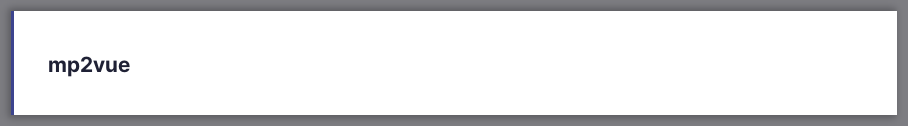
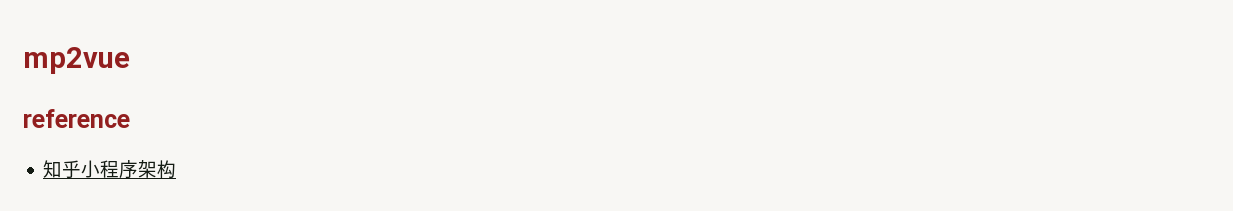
+ reference
+ 知乎小程序架构

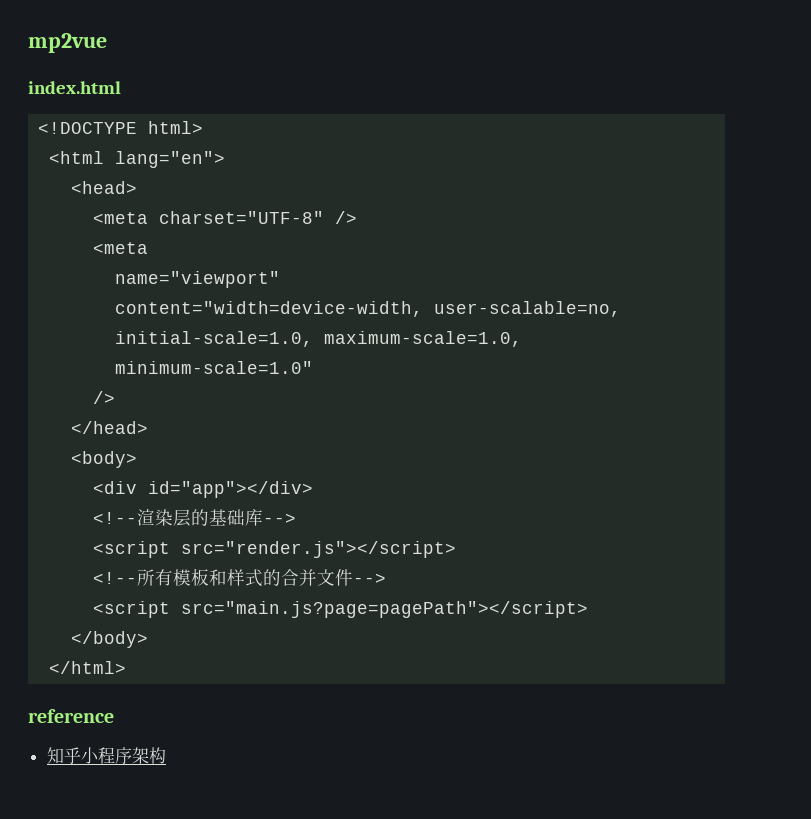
+ index.html
+ <!DOCTYPE html>
+ <html lang="en">
+ <head>
+ <meta charset="UTF-8" />
+ <meta
+ name="viewport"
+ content="width=device-width, user-scalable=no, initial-scale=1.0, maximum-scale=1.0, minimum-scale=1.0"
+ />
+ </head>
+ <body>
+ <div id="app"></div>
+ <!--渲染层的基础库-->
+ <script src="render.js"></script>
+ <!--所有模板和样式的合并文件-->
+ <script src="main.js?page=pagePath"></script>
+ </body>
+ </html>

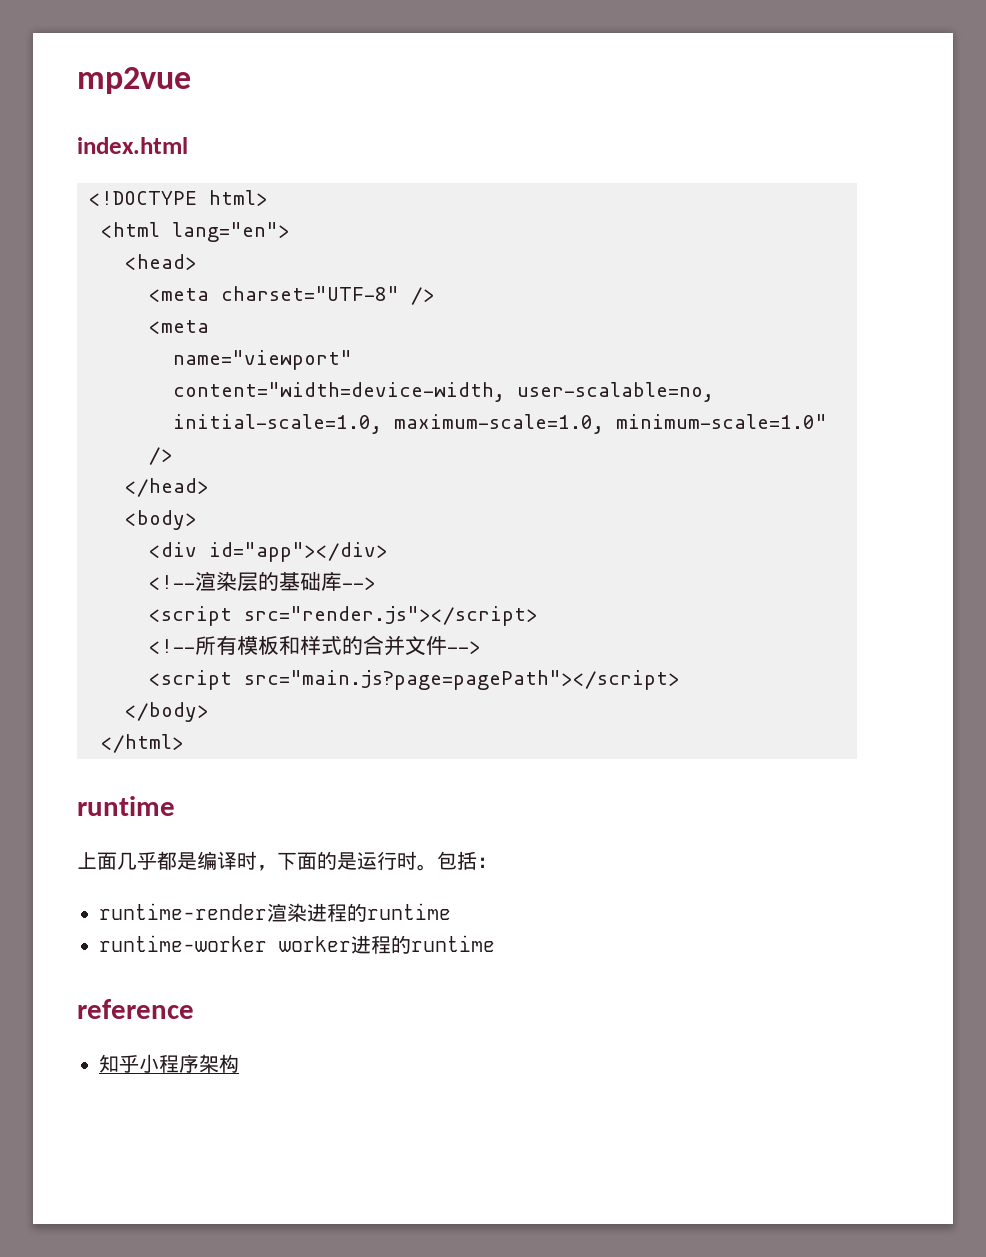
  </html>
+ runtime
+ 上面几乎都是编译时，下面的是运行时。包括：
+ runtime-render渲染进程的runtime
+ runtime-worker worker进程的runtime

